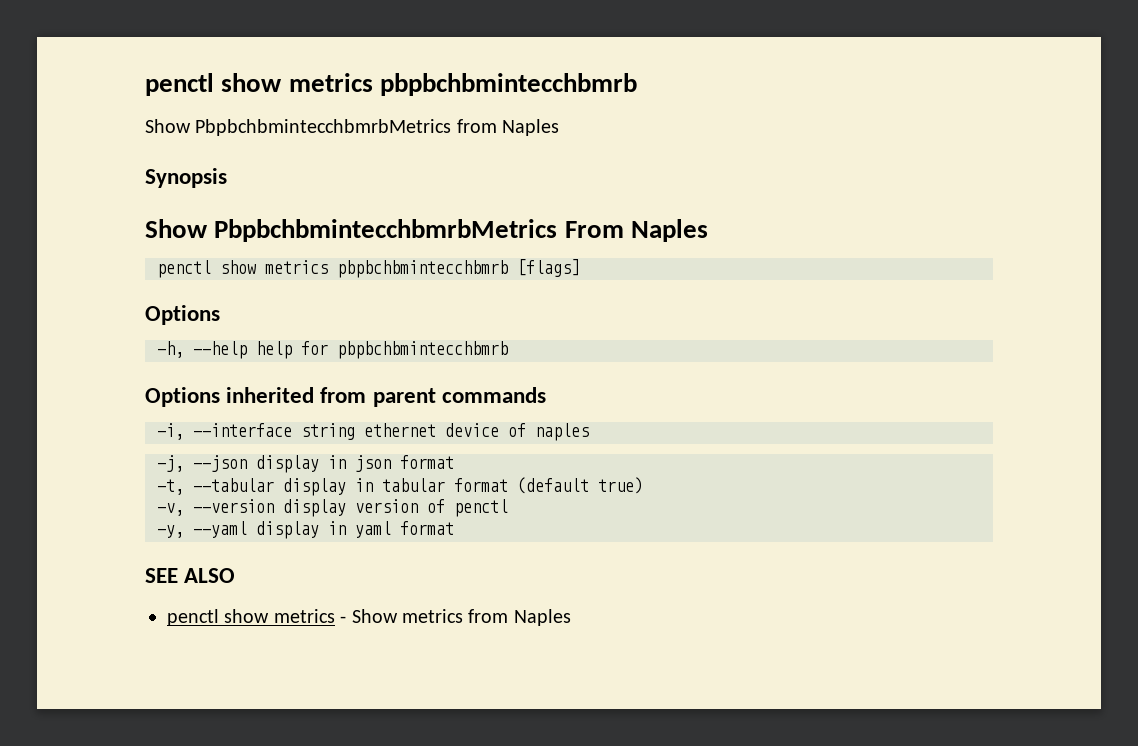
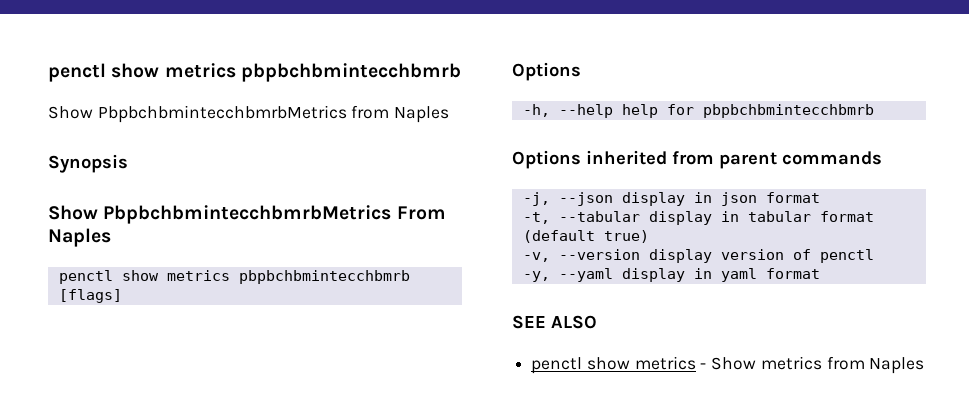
- -i, --interface string ethernet device of naples

